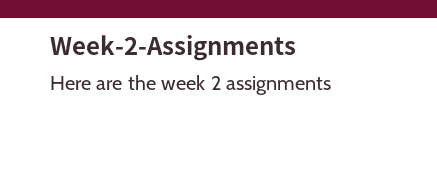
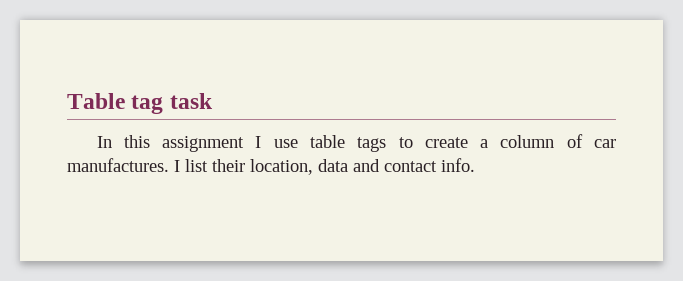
- Week-2-Assignments
- Here are the week 2 assignments
+ Table tag task
+ In this assignment I use table tags to create a column of car manufactures. I list their location, data and contact info.

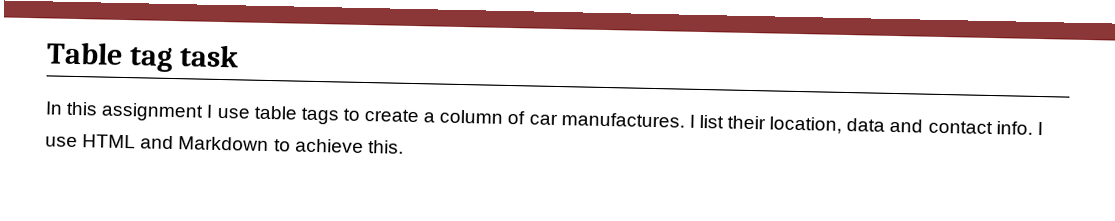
+ I use HTML and Markdown to achieve this.

